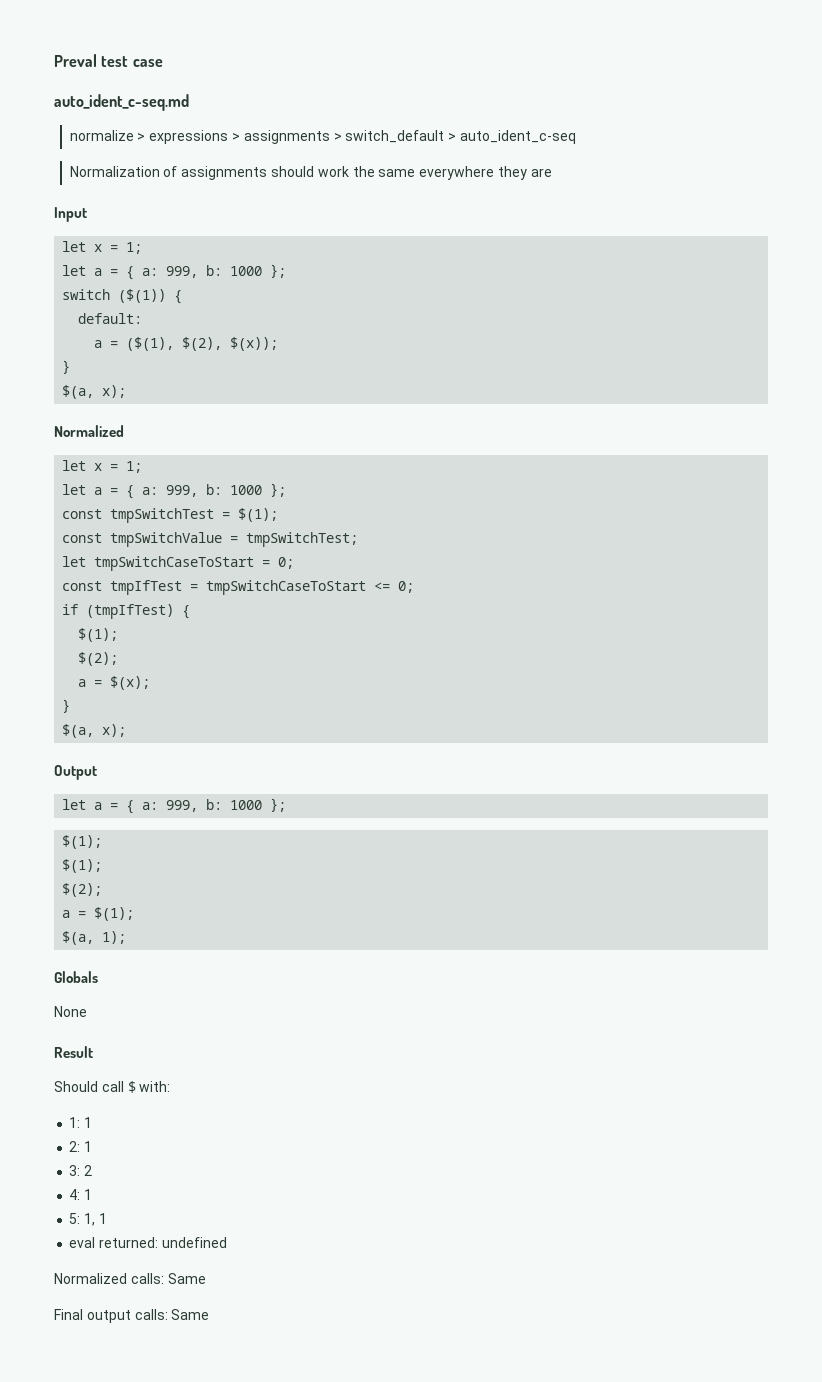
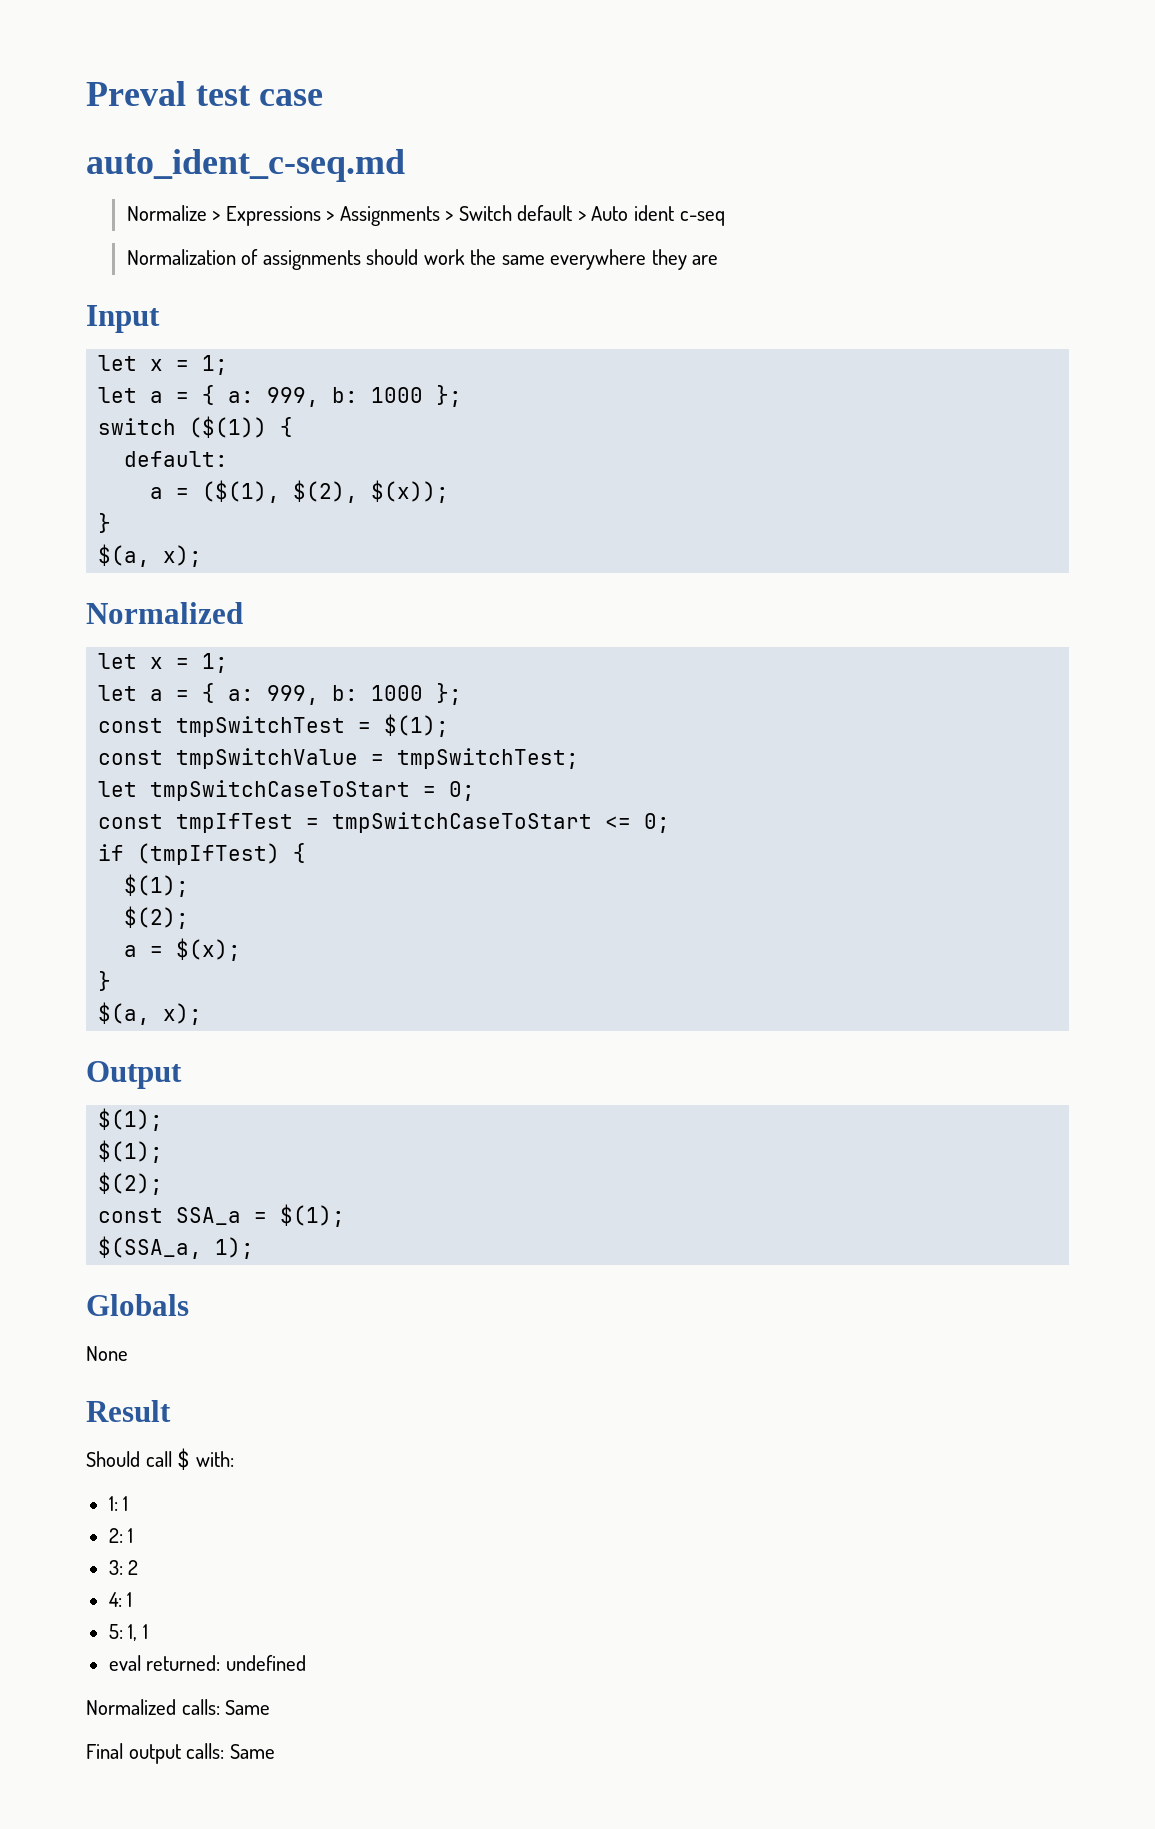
- normalize > expressions > assignments > switch_default > auto_ident_c-seq
+ Normalize > Expressions > Assignments > Switch default > Auto ident c-seq
  Output
- let a = { a: 999, b: 1000 };
- a = $(1);
- $(a, 1);
+ const SSA_a = $(1);
+ $(SSA_a, 1);

